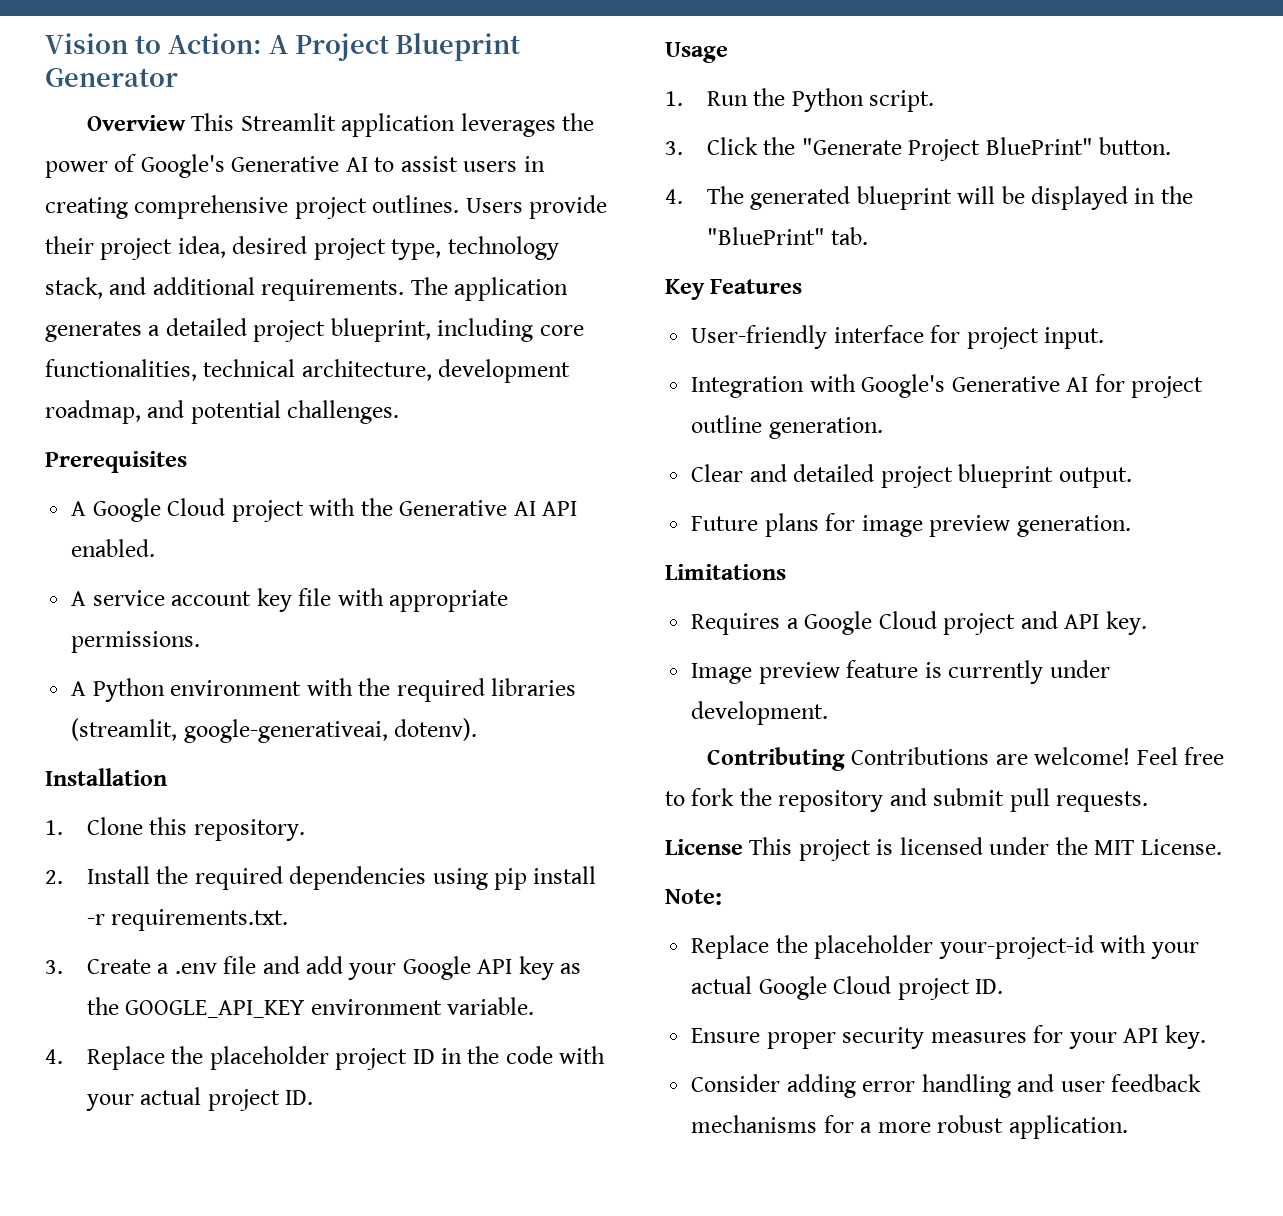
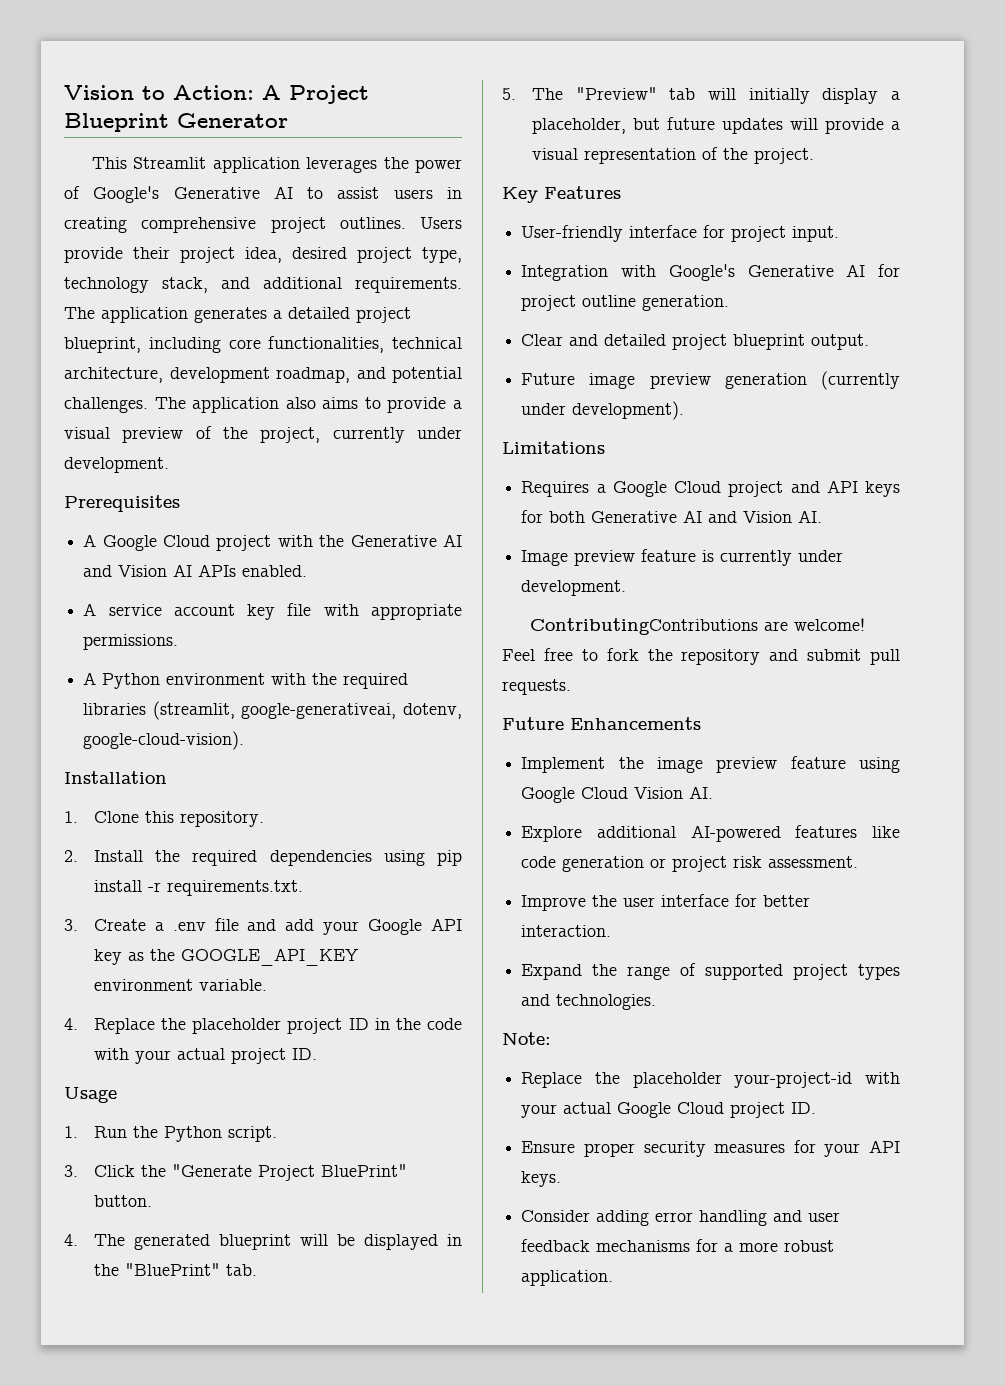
- Overview This Streamlit application leverages the power of Google's Generative AI to assist users in creating comprehensive project outlines.
+ This Streamlit application leverages the power of Google's Generative AI to assist users in creating comprehensive project outlines.
+ The application also aims to provide a visual preview of the project, currently under development.
- A Google Cloud project with the Generative AI API enabled.
+ A Google Cloud project with the Generative AI and Vision AI APIs enabled.
- A Python environment with the required libraries (streamlit, google-generativeai, dotenv).
+ A Python environment with the required libraries (streamlit, google-generativeai, dotenv, google-cloud-vision).
+ 5. The "Preview" tab will initially display a placeholder, but future updates will provide a visual representation of the project.
- Future plans for image preview generation.
+ Future image preview generation (currently under development).
- Requires a Google Cloud project and API key.
+ Requires a Google Cloud project and API keys for both Generative AI and Vision AI.
- Contributing Contributions are welcome!
+ ContributingContributions are welcome!
- License This project is licensed under the MIT License.
+ Future Enhancements
+ Implement the image preview feature using Google Cloud Vision AI.
+ Explore additional AI-powered features like code generation or project risk assessment.
+ Improve the user interface for better interaction.
+ Expand the range of supported project types and technologies.
- Ensure proper security measures for your API key.
+ Ensure proper security measures for your API keys.

